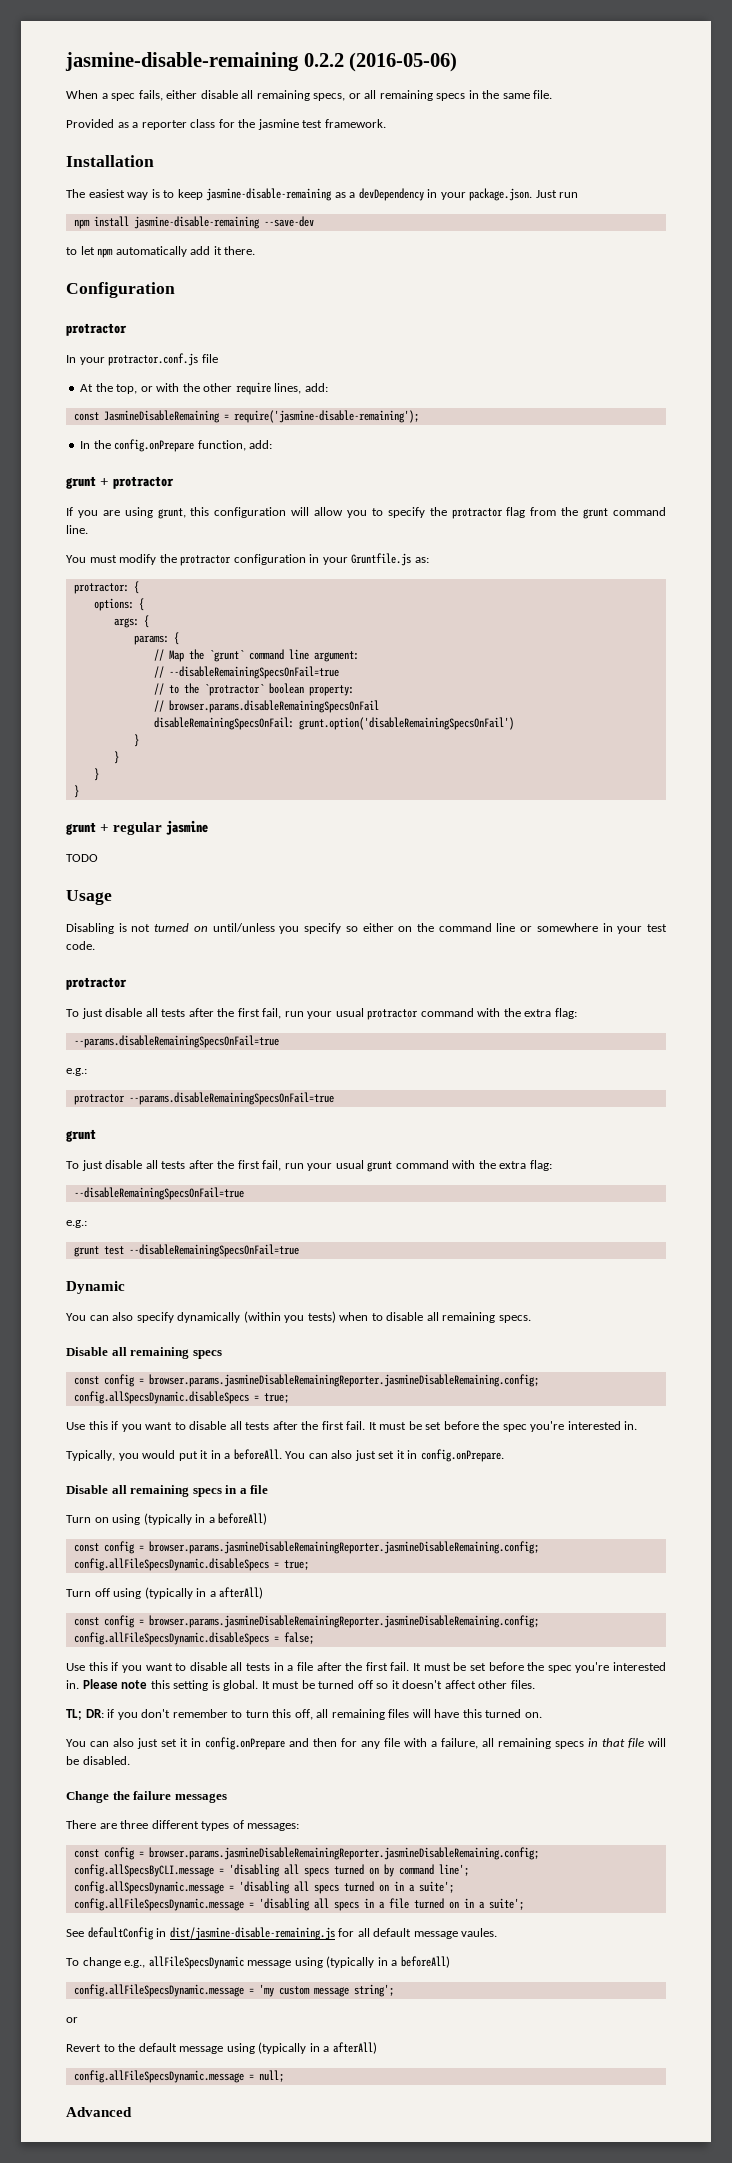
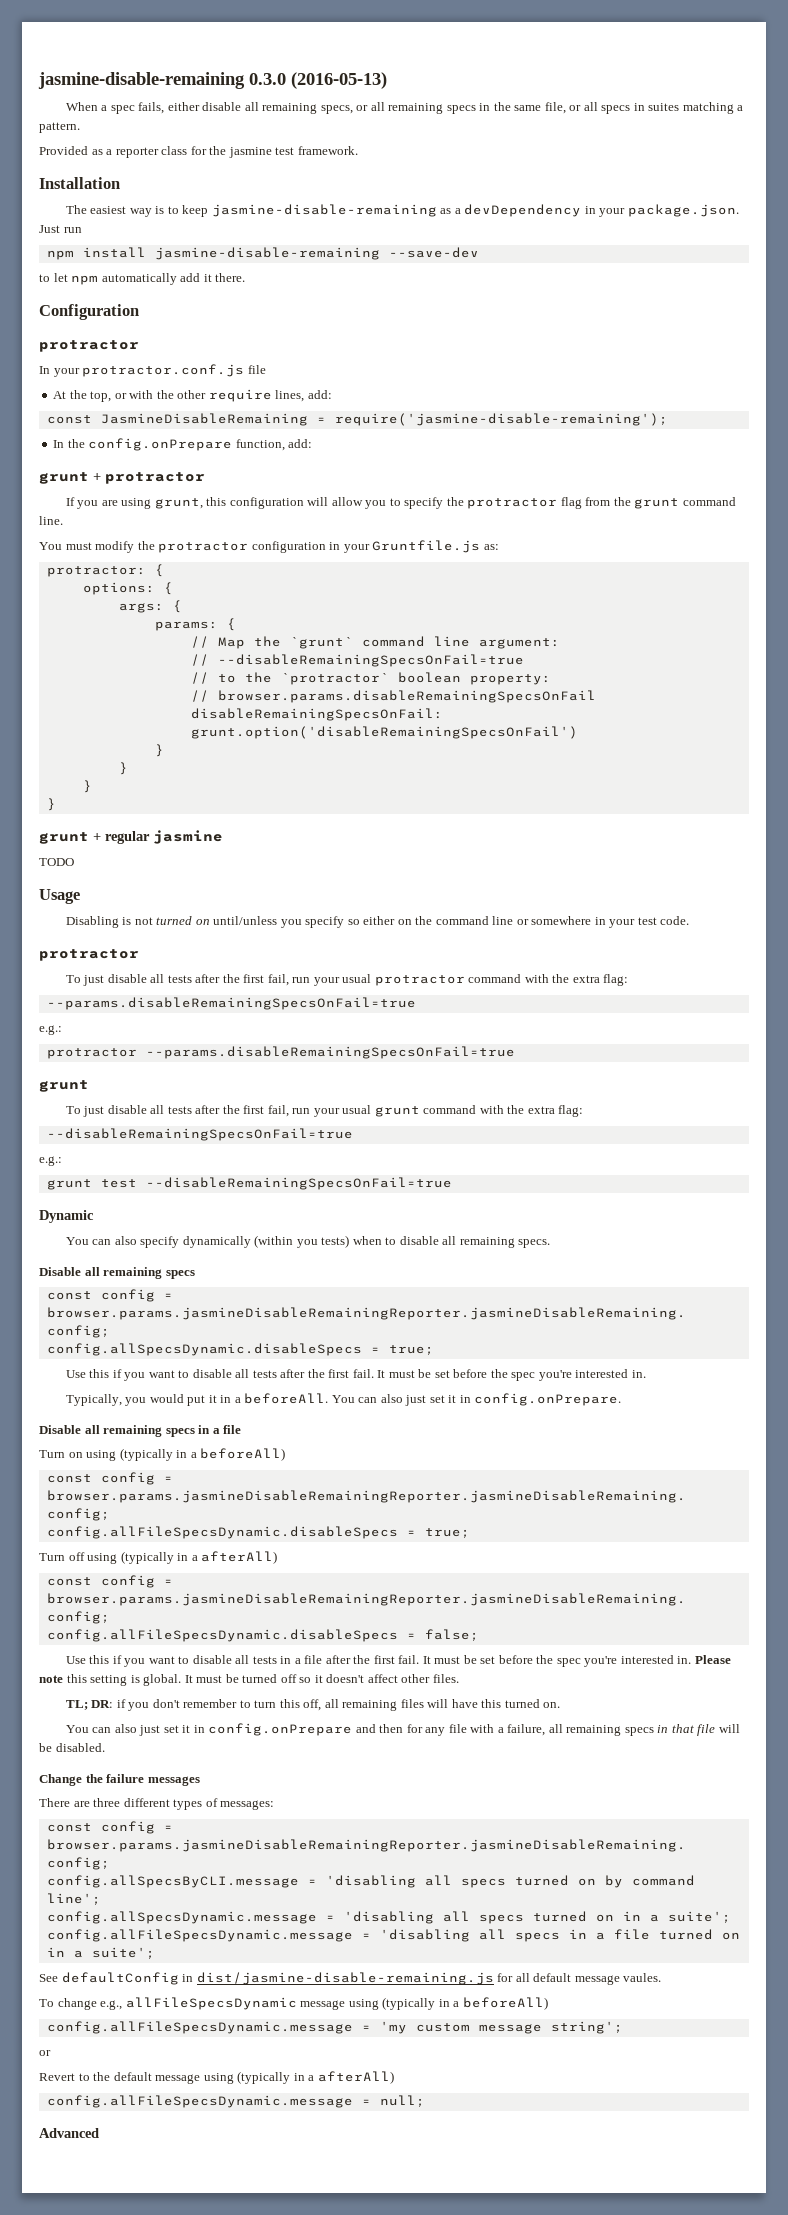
- jasmine-disable-remaining 0.2.2 (2016-05-06)
+ jasmine-disable-remaining 0.3.0 (2016-05-13)
- When a spec fails, either disable all remaining specs, or all remaining specs in the same file.
+ When a spec fails, either disable all remaining specs, or all remaining specs in the same file, or all specs in suites matching a pattern.

